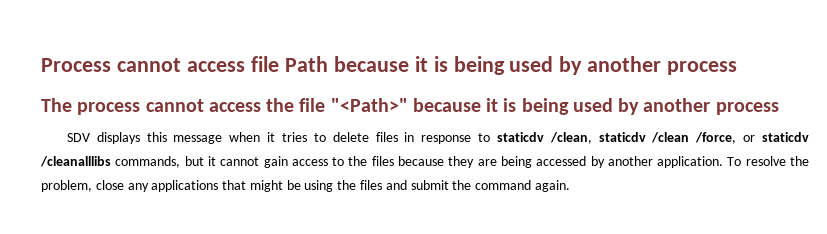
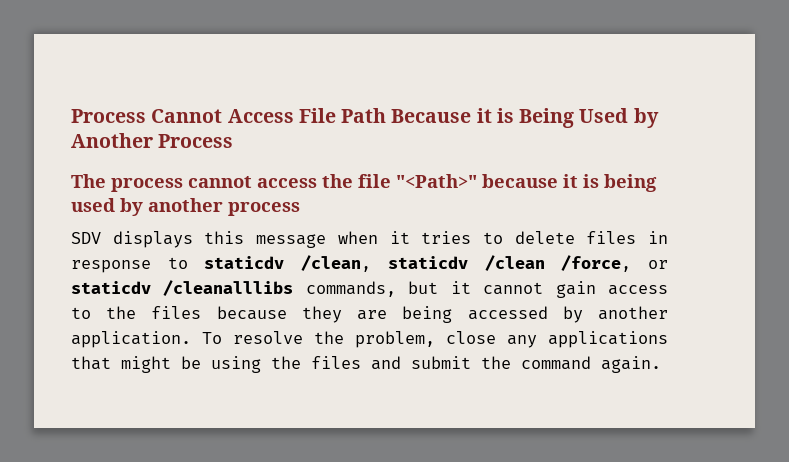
- Process cannot access file Path because it is being used by another process
+ Process Cannot Access File Path Because it is Being Used by Another Process

